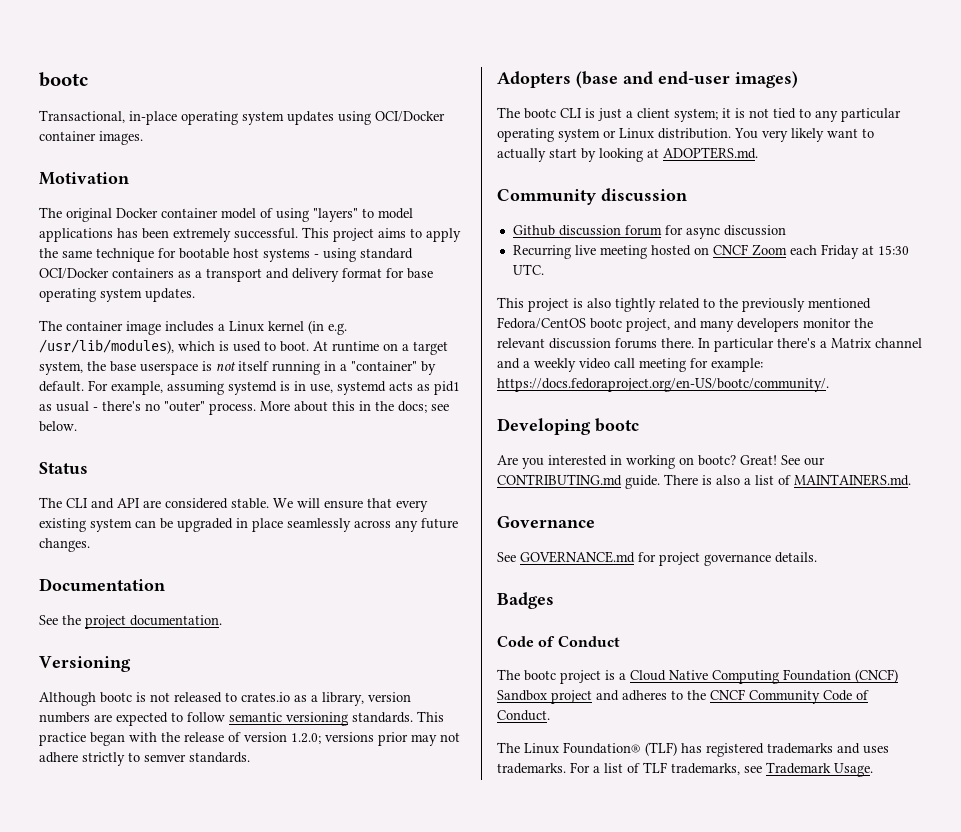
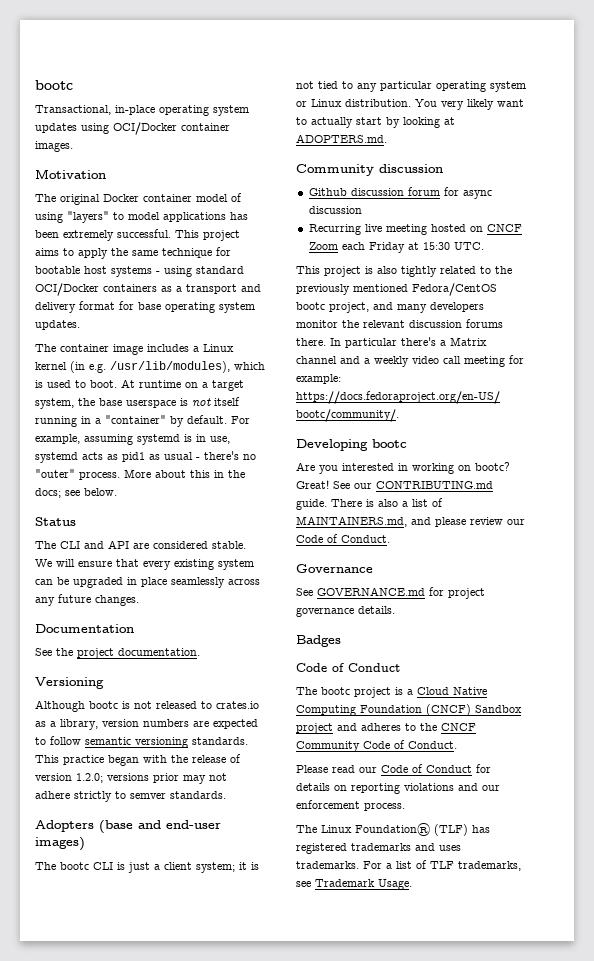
- There is also a list of MAINTAINERS.md.
+ There is also a list of MAINTAINERS.md, and please review our Code of Conduct.
+ Please read our Code of Conduct for details on reporting violations and our enforcement process.

